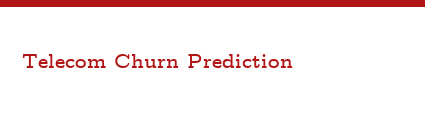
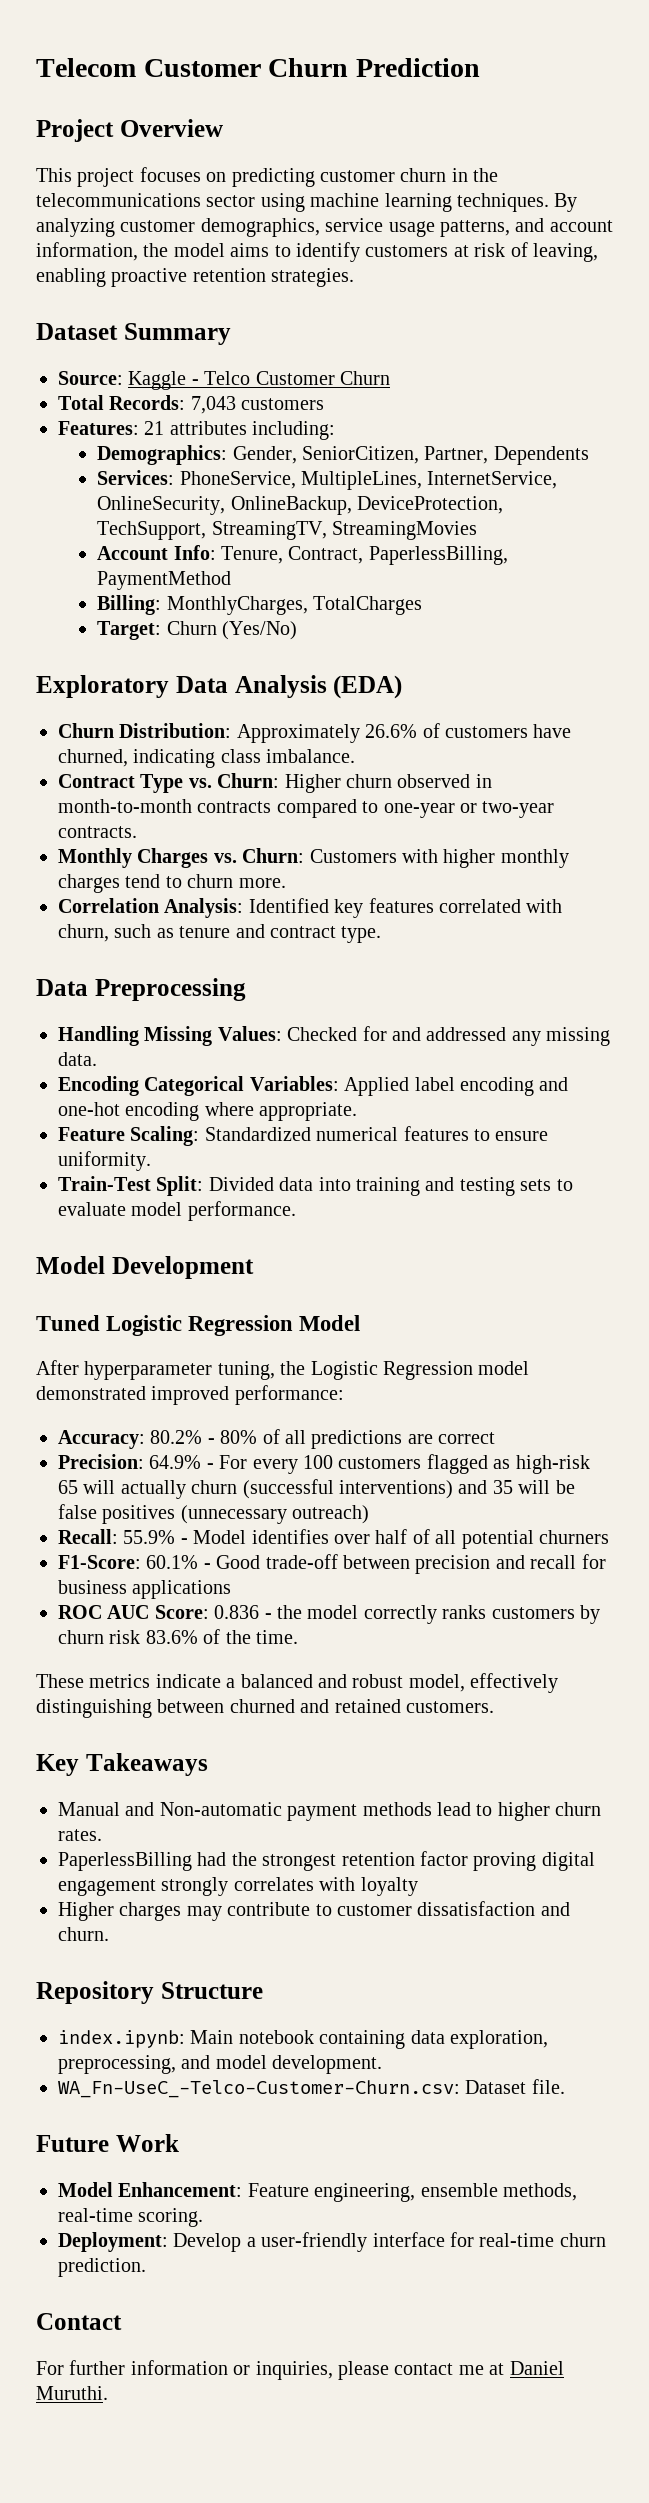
- Telecom Churn Prediction
+ Telecom Customer Churn Prediction
+ Project Overview
+ This project focuses on predicting customer churn in the telecommunications sector using machine learning techniques. By analyzing customer demographics, service usage patterns, and account information, the model aims to identify customers at risk of leaving, enabling proactive retention strategies.
+ Dataset Summary
+ Source: Kaggle - Telco Customer Churn
+ Total Records: 7,043 customers
+ Features: 21 attributes including:
+ Demographics: Gender, SeniorCitizen, Partner, Dependents
+ Services: PhoneService, MultipleLines, InternetService, OnlineSecurity, OnlineBackup, DeviceProtection, TechSupport, StreamingTV, StreamingMovies
+ Account Info: Tenure, Contract, PaperlessBilling, PaymentMethod
+ Billing: MonthlyCharges, TotalCharges
+ Target: Churn (Yes/No)
+ Exploratory Data Analysis (EDA)
+ Churn Distribution: Approximately 26.6% of customers have churned, indicating class imbalance.
+ Contract Type vs. Churn: Higher churn observed in month-to-month contracts compared to one-year or two-year contracts.
+ Monthly Charges vs. Churn: Customers with higher monthly charges tend to churn more.
+ Correlation Analysis: Identified key features correlated with churn, such as tenure and contract type.
+ Data Preprocessing
+ Handling Missing Values: Checked for and addressed any missing data.
+ Encoding Categorical Variables: Applied label encoding and one-hot encoding where appropriate.
+ Feature Scaling: Standardized numerical features to ensure uniformity.
+ Train-Test Split: Divided data into training and testing sets to evaluate model performance.
+ Model Development
+ Tuned Logistic Regression Model
+ After hyperparameter tuning, the Logistic Regression model demonstrated improved performance:
+ Accuracy: 80.2% - 80% of all predictions are correct
+ Precision: 64.9% - For every 100 customers flagged as high-risk 65 will actually churn (successful interventions) and 35 will be false positives (unnecessary outreach)
+ Recall: 55.9% - Model identifies over half of all potential churners
+ F1-Score: 60.1% - Good trade-off between precision and recall for business applications
+ ROC AUC Score: 0.836 - the model correctly ranks customers by churn risk 83.6% of the time.
+ These metrics indicate a balanced and robust model, effectively distinguishing between churned and retained customers.
+ Key Takeaways
+ Manual and Non-automatic payment methods lead to higher churn rates.
+ PaperlessBilling had the strongest retention factor proving digital engagement strongly correlates with loyalty
+ Higher charges may contribute to customer dissatisfaction and churn.
+ Repository Structure
+ index.ipynb: Main notebook containing data exploration, preprocessing, and model development.
+ WA_Fn-UseC_-Telco-Customer-Churn.csv: Dataset file.
+ Future Work
+ Model Enhancement: Feature engineering, ensemble methods, real-time scoring.
+ Deployment: Develop a user-friendly interface for real-time churn prediction.
+ Contact
+ For further information or inquiries, please contact me at Daniel Muruthi.

